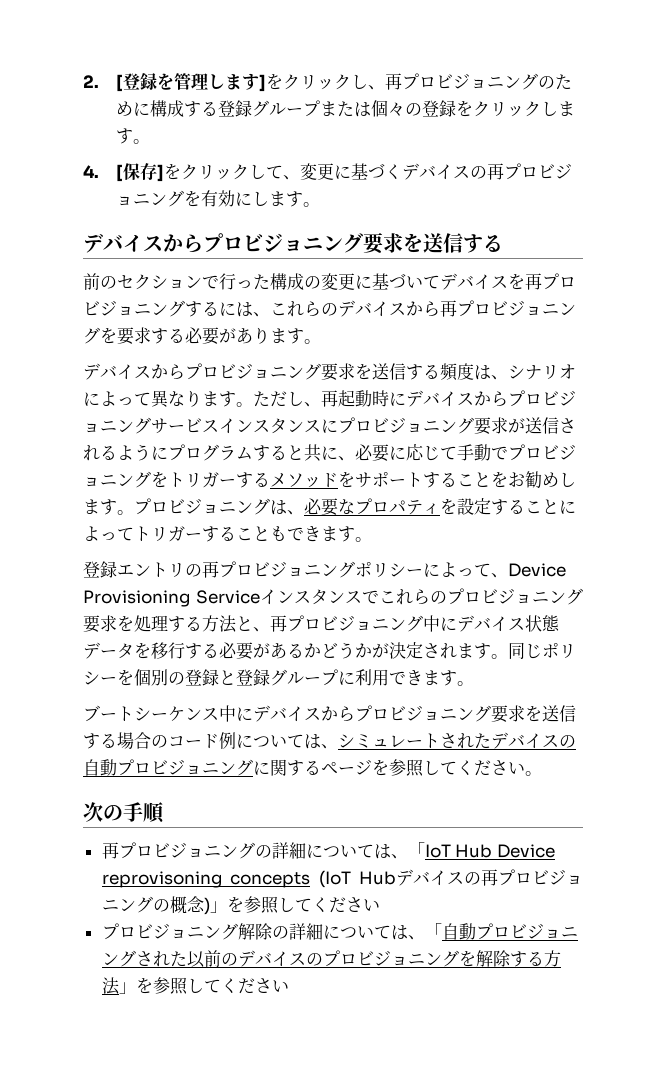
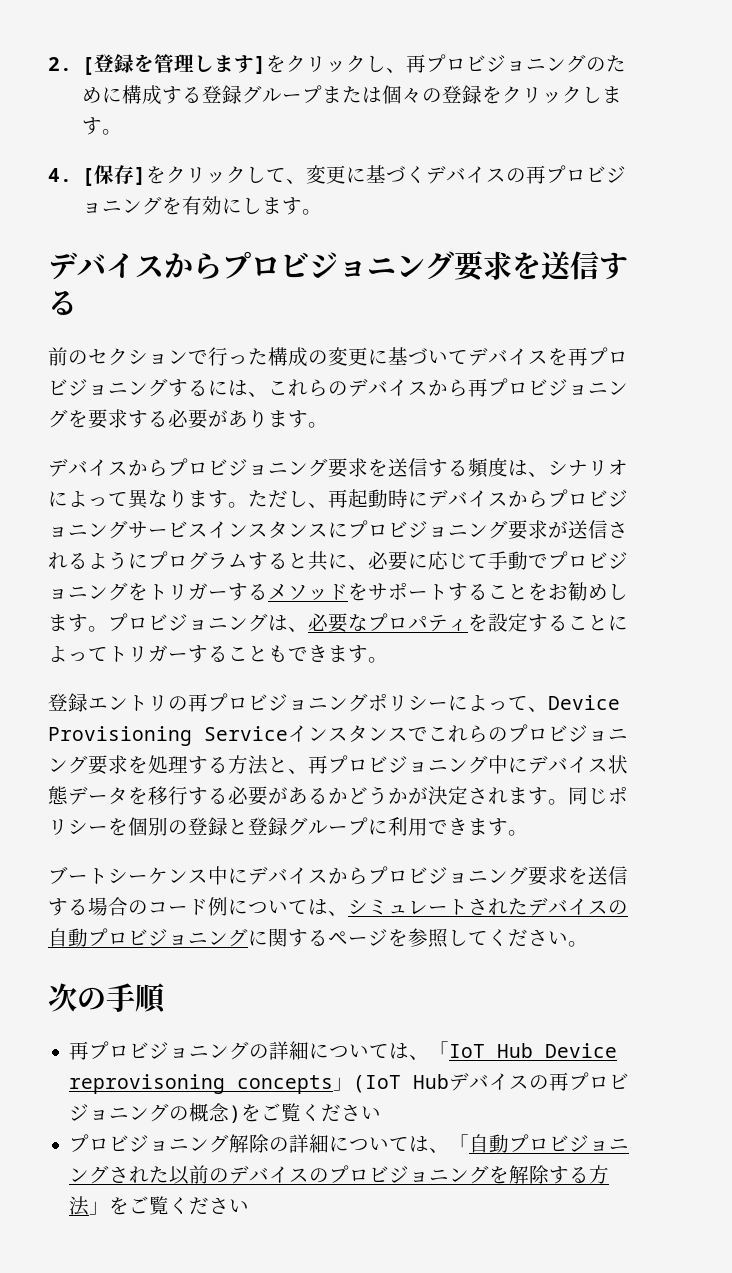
- 再プロビジョニングの詳細については、「IoT Hub Device reprovisoning concepts (IoT Hubデバイスの再プロビジョニングの概念)」を参照してください
+ 再プロビジョニングの詳細については、「IoT Hub Device reprovisoning concepts」(IoT Hubデバイスの再プロビジョニングの概念)をご覧ください
- プロビジョニング解除の詳細については、「自動プロビジョニングされた以前のデバイスのプロビジョニングを解除する方法」を参照してください
+ プロビジョニング解除の詳細については、「自動プロビジョニングされた以前のデバイスのプロビジョニングを解除する方法」をご覧ください

